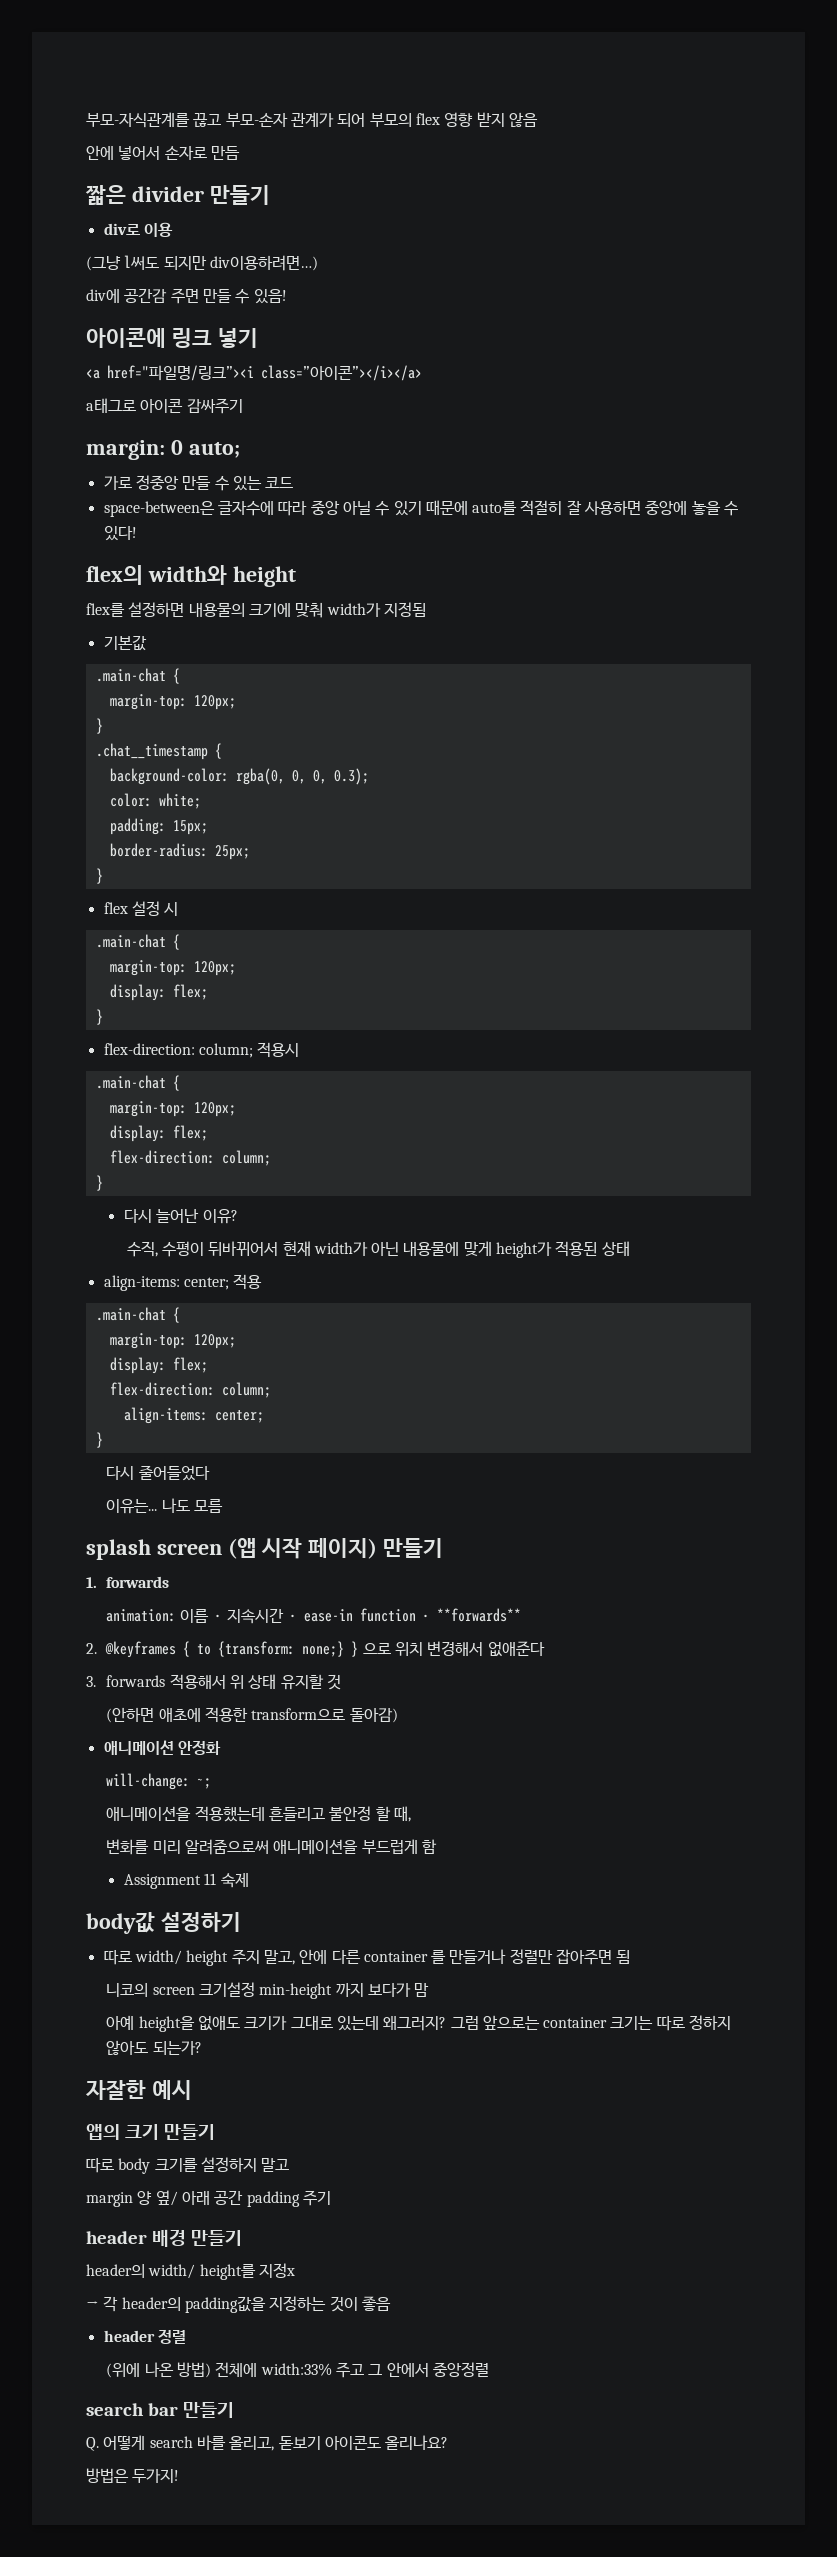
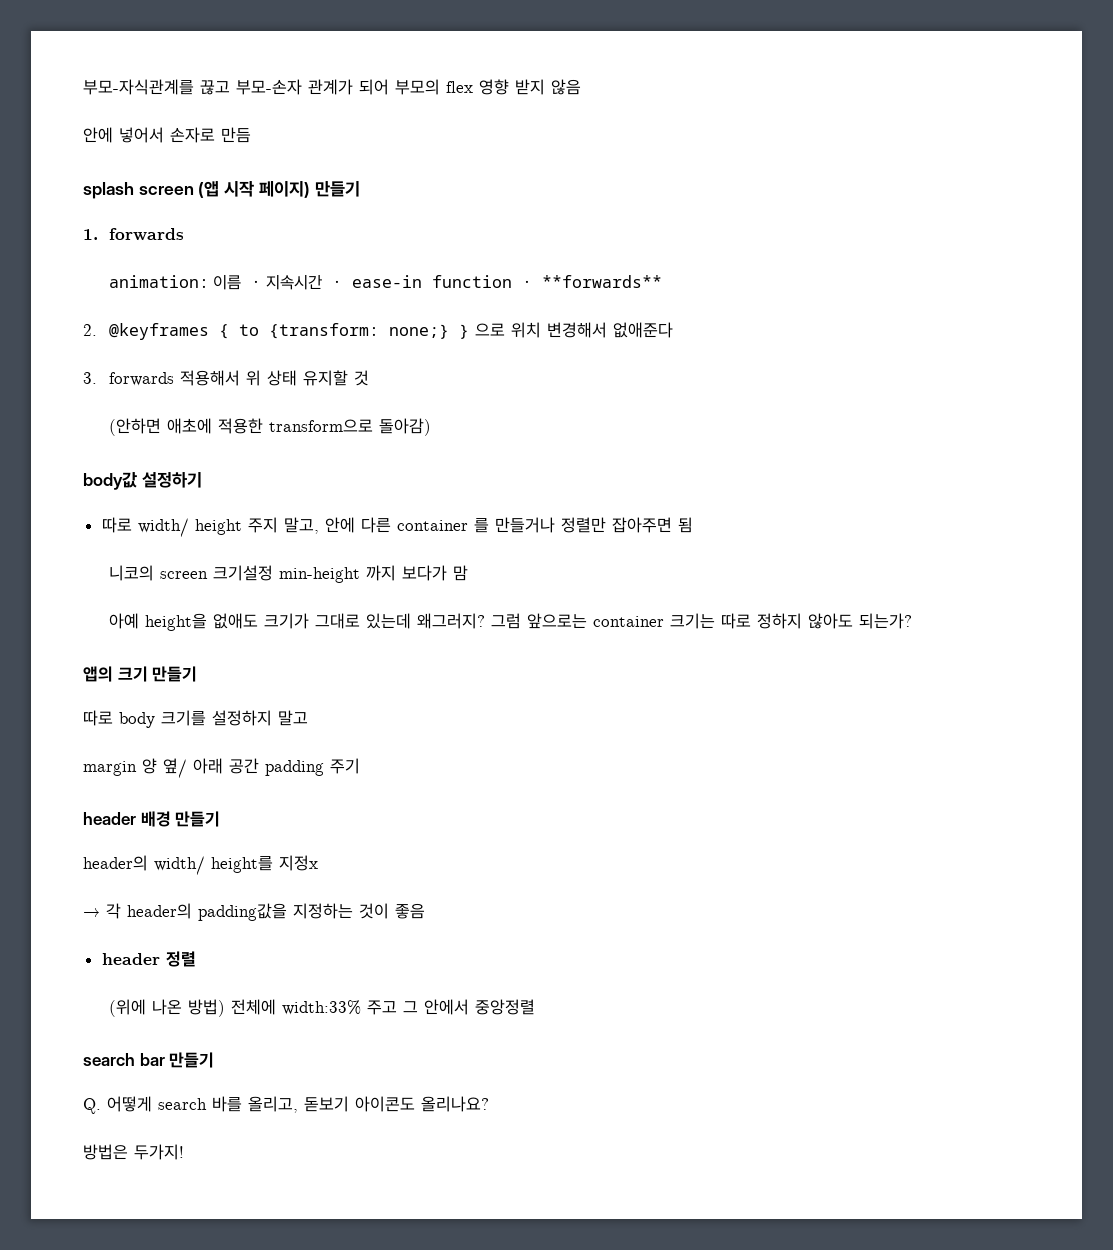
- 짧은 divider 만들기
- div로 이용
- (그냥 l써도 되지만 div이용하려면…)
- div에 공간감 주면 만들 수 있음!
- 아이콘에 링크 넣기
- <a href="파일명/링크”><i class=”아이콘”></i></a>
- a태그로 아이콘 감싸주기
- margin: 0 auto;
- 가로 정중앙 만들 수 있는 코드
- space-between은 글자수에 따라 중앙 아닐 수 있기 때문에 auto를 적절히 잘 사용하면 중앙에 놓을 수 있다!
- flex의 width와 height
- flex를 설정하면 내용물의 크기에 맞춰 width가 지정됨
- 기본값
- .main-chat {
- margin-top: 120px;
- }
- .chat__timestamp {
- background-color: rgba(0, 0, 0, 0.3);
- color: white;
- padding: 15px;
- border-radius: 25px;
- }
- flex 설정 시
- .main-chat {
- margin-top: 120px;
- display: flex;
- }
- flex-direction: column; 적용시
- .main-chat {
- margin-top: 120px;
- display: flex;
- flex-direction: column;
- }
- 다시 늘어난 이유?
- 수직, 수평이 뒤바뀌어서 현재 width가 아닌 내용물에 맞게 height가 적용된 상태
- align-items: center; 적용
- .main-chat {
- margin-top: 120px;
- display: flex;
- flex-direction: column;
- align-items: center;
- }
- 다시 줄어들었다
- 이유는... 나도 모름
- 애니메이션 안정화
- will-change: ~;
- 애니메이션을 적용했는데 흔들리고 불안정 할 때,
- 변화를 미리 알려줌으로써 애니메이션을 부드럽게 함
- Assignment 11 숙제
- 자잘한 예시

